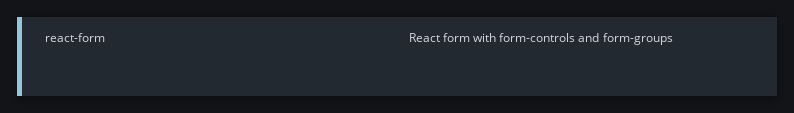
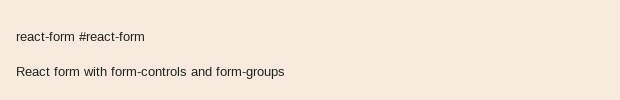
- react-form
+ react-form #react-form

